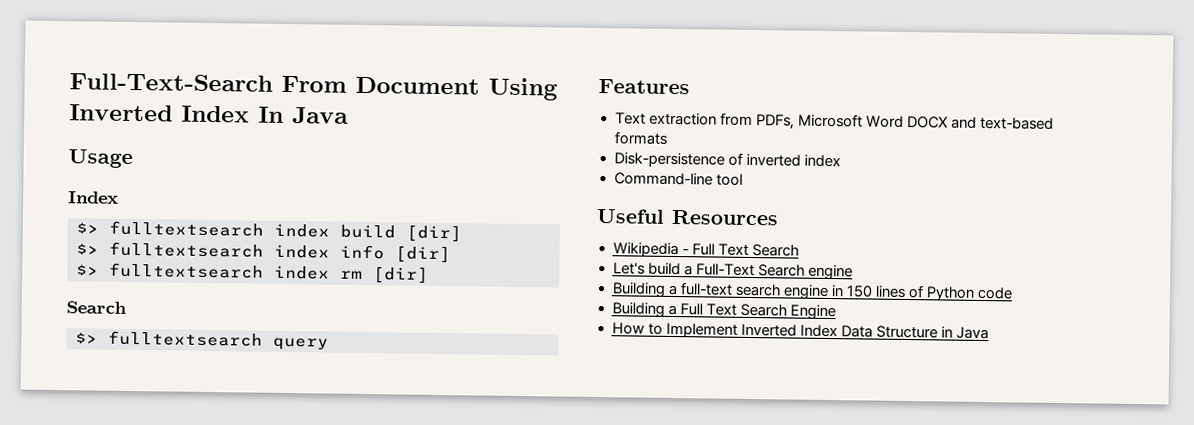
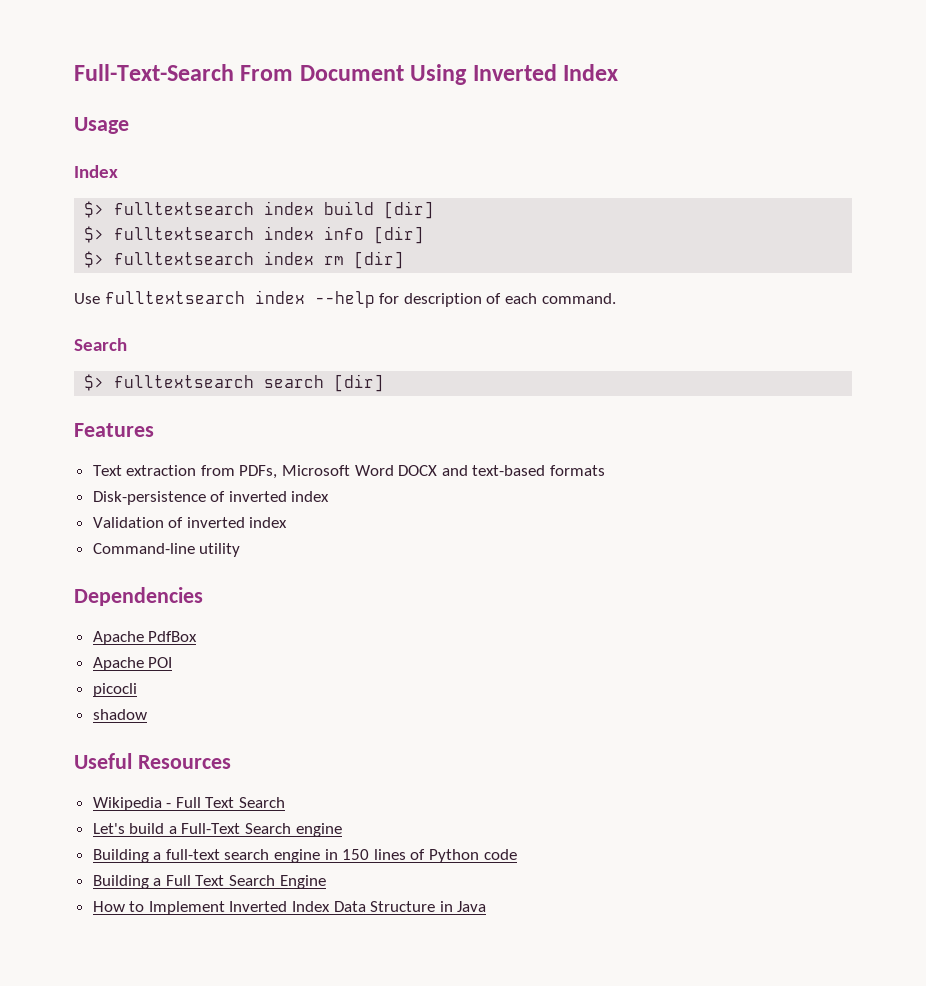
- Full-Text-Search From Document Using Inverted Index In Java
+ Full-Text-Search From Document Using Inverted Index
+ Use fulltextsearch index --help for description of each command.
- $> fulltextsearch query
+ $> fulltextsearch search [dir]
- Command-line tool
+ Validation of inverted index
+ Command-line utility
+ Dependencies
+ Apache PdfBox
+ Apache POI
+ picocli
+ shadow

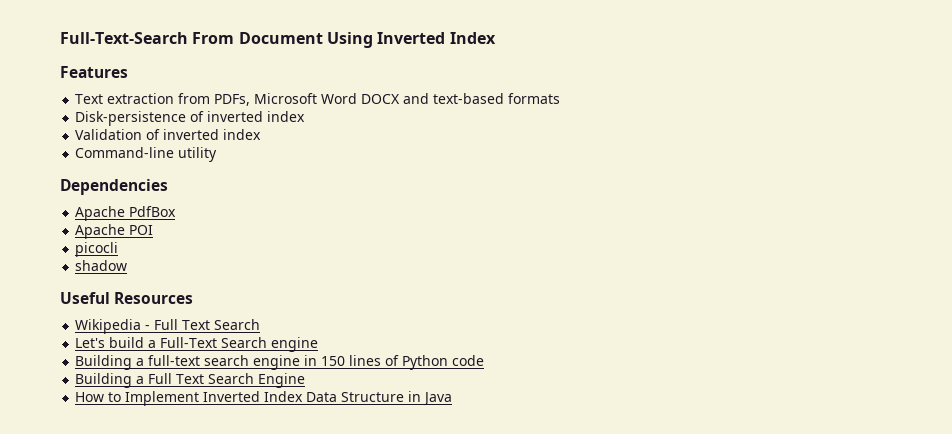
- Usage
- Index
- $> fulltextsearch index build [dir]
- $> fulltextsearch index info [dir]
- $> fulltextsearch index rm [dir]
- Use fulltextsearch index --help for description of each command.
- Search
- $> fulltextsearch search [dir]

